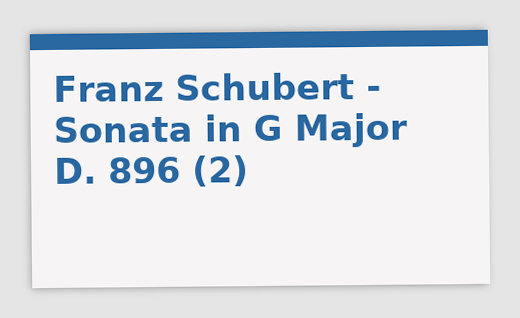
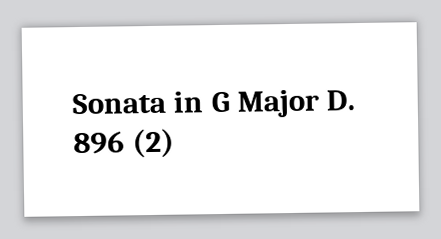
- Franz Schubert - Sonata in G Major D. 896 (2)
+ Sonata in G Major D. 896 (2)

